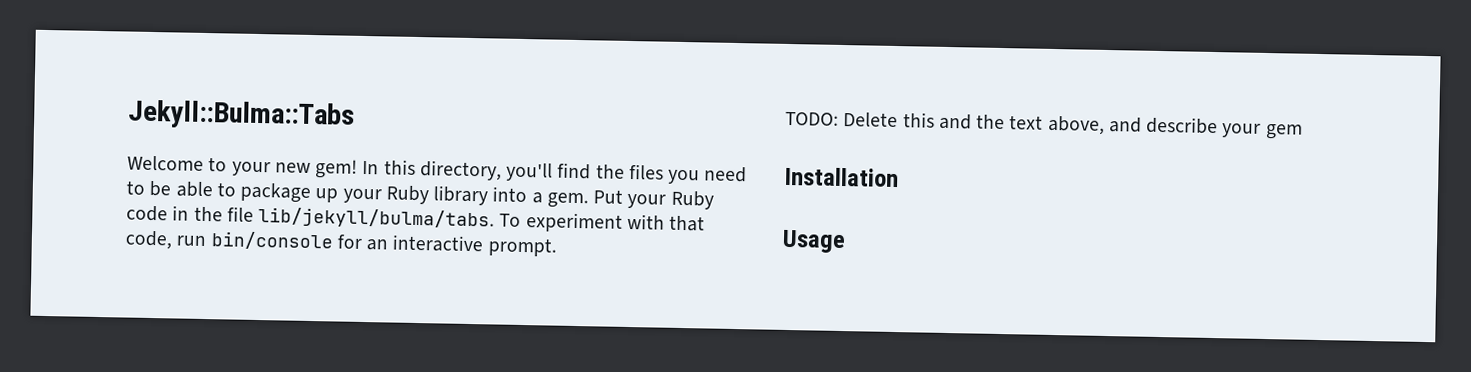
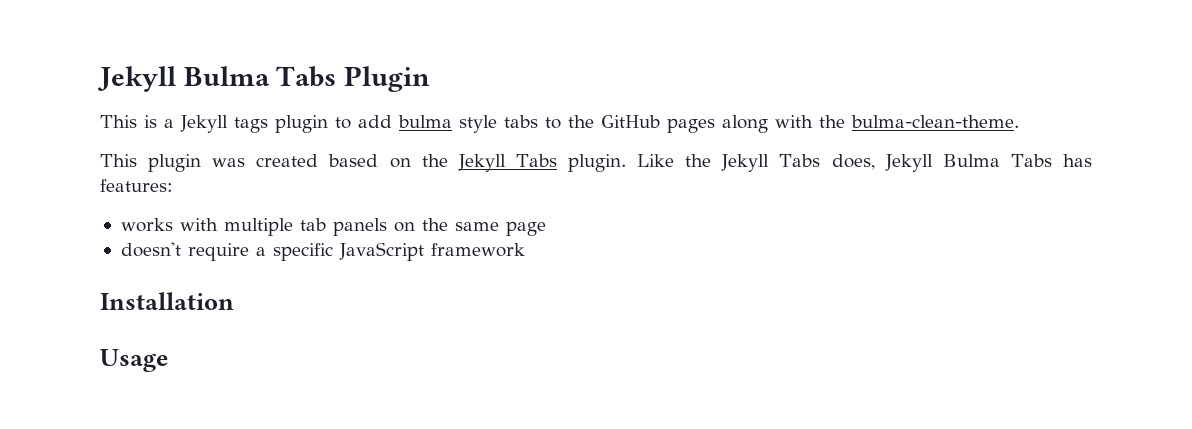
- Jekyll::Bulma::Tabs
- Welcome to your new gem! In this directory, you'll find the files you need to be able to package up your Ruby library into a gem. Put your Ruby code in the file lib/jekyll/bulma/tabs. To experiment with that code, run bin/console for an interactive prompt.
- TODO: Delete this and the text above, and describe your gem
+ Jekyll Bulma Tabs Plugin
+ This is a Jekyll tags plugin to add bulma style tabs to the GitHub pages along with the bulma-clean-theme.
+ This plugin was created based on the Jekyll Tabs plugin. Like the Jekyll Tabs does, Jekyll Bulma Tabs has features:
+ works with multiple tab panels on the same page
+ doesn't require a specific JavaScript framework

